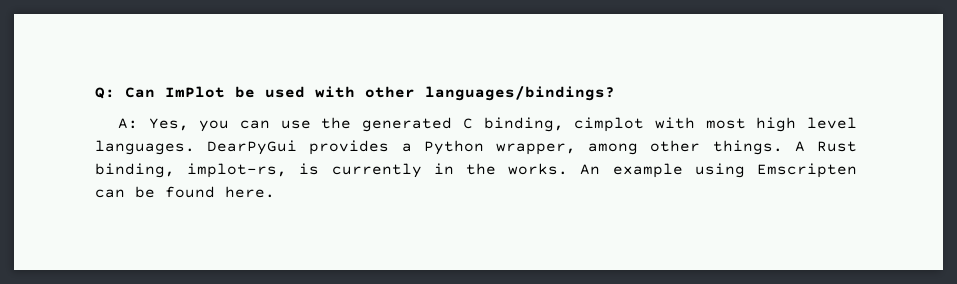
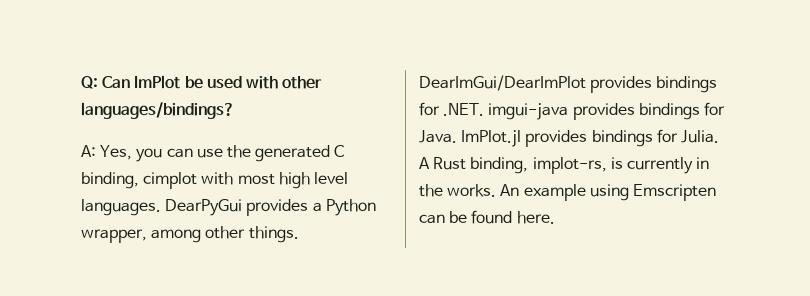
+ DearImGui/DearImPlot provides bindings for .NET. imgui-java provides bindings for Java. ImPlot.jl provides bindings for Julia.

